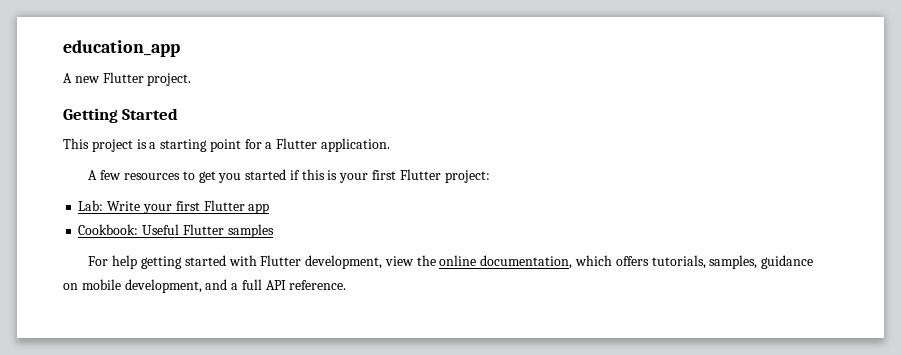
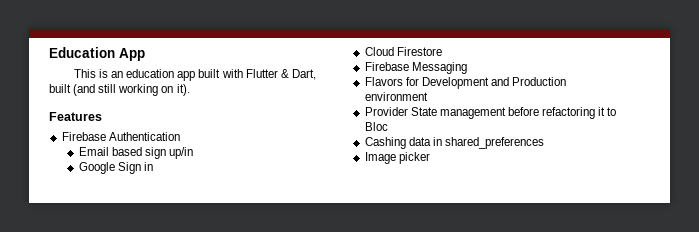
- education_app
- A new Flutter project.
- Getting Started
- This project is a starting point for a Flutter application.
- A few resources to get you started if this is your first Flutter project:
- Lab: Write your first Flutter app
- Cookbook: Useful Flutter samples
- For help getting started with Flutter development, view the online documentation, which offers tutorials, samples, guidance on mobile development, and a full API reference.
+ Education App
+ This is an education app built with Flutter & Dart, built (and still working on it).
+ Features
+ Firebase Authentication
+ Email based sign up/in
+ Google Sign in
+ Cloud Firestore
+ Firebase Messaging
+ Flavors for Development and Production environment
+ Provider State management before refactoring it to Bloc
+ Cashing data in shared_preferences
+ Image picker

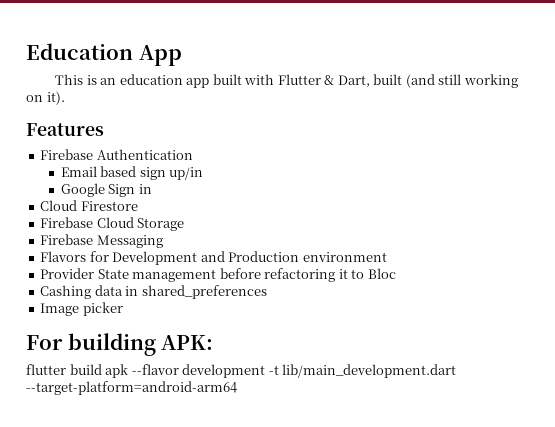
+ Firebase Cloud Storage
+ For building APK:
+ flutter build apk --flavor development -t lib/main_development.dart --target-platform=android-arm64

